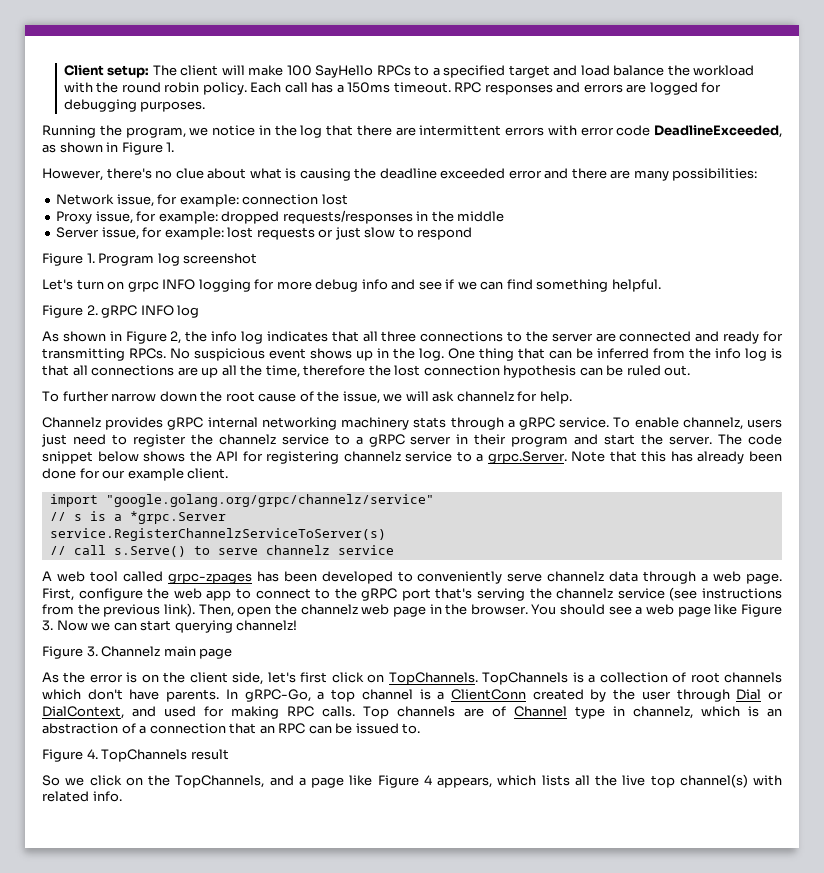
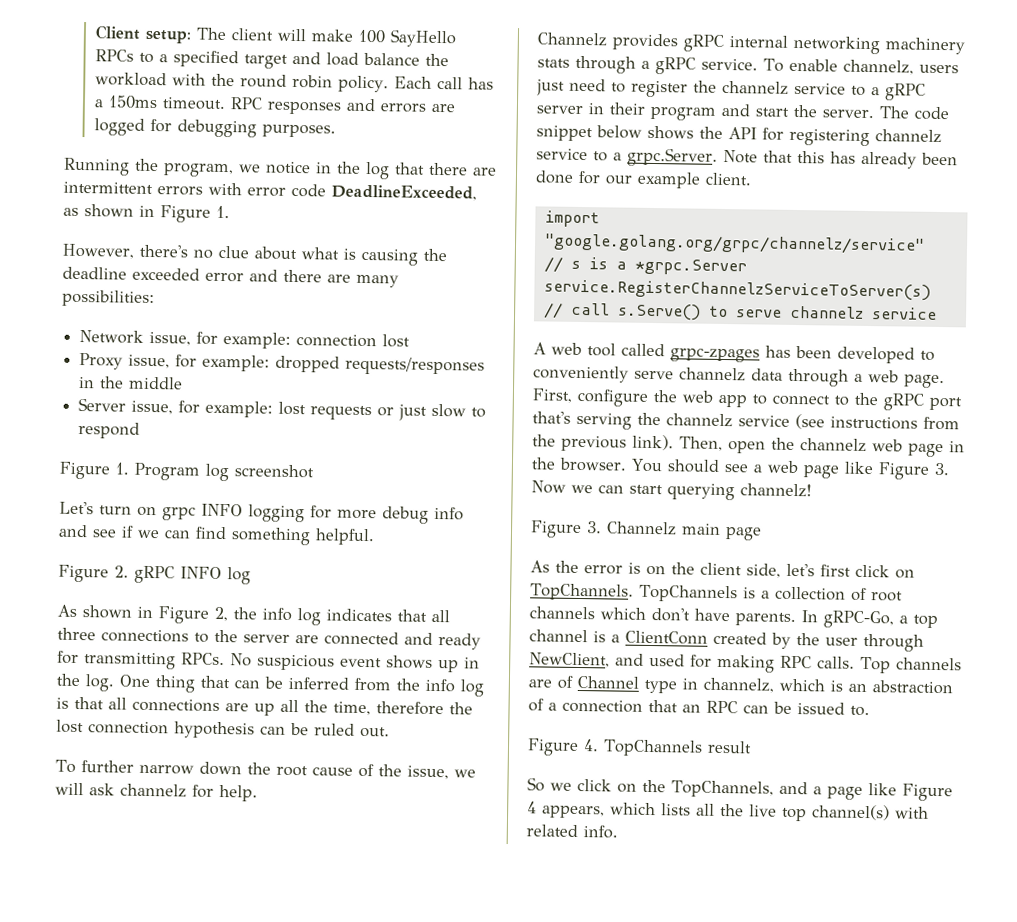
- In gRPC-Go, a top channel is a ClientConn created by the user through Dial or DialContext, and used for making RPC calls.
+ In gRPC-Go, a top channel is a ClientConn created by the user through NewClient, and used for making RPC calls.

